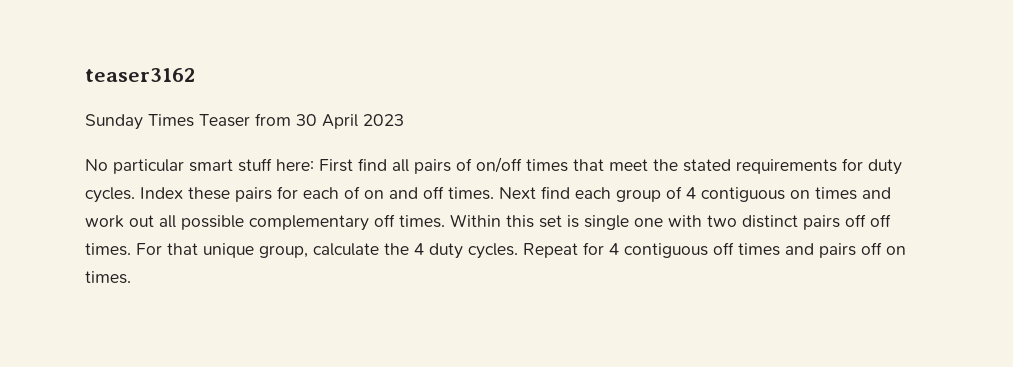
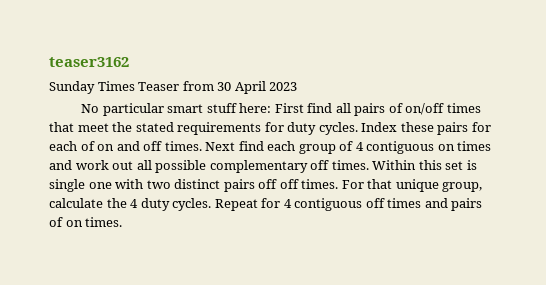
- Repeat for 4 contiguous off times and pairs off on times.
+ Repeat for 4 contiguous off times and pairs of on times.

